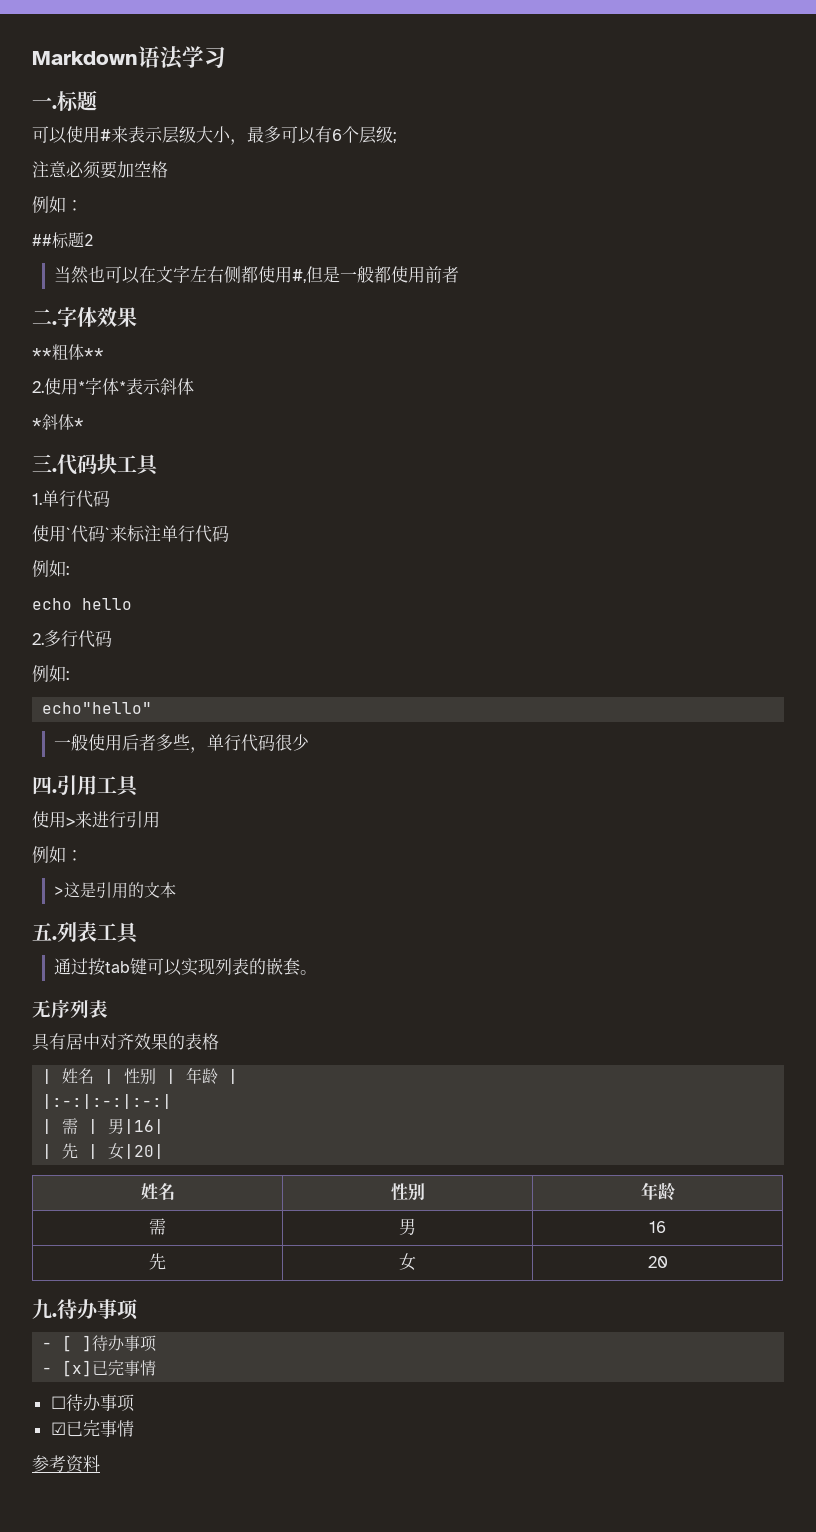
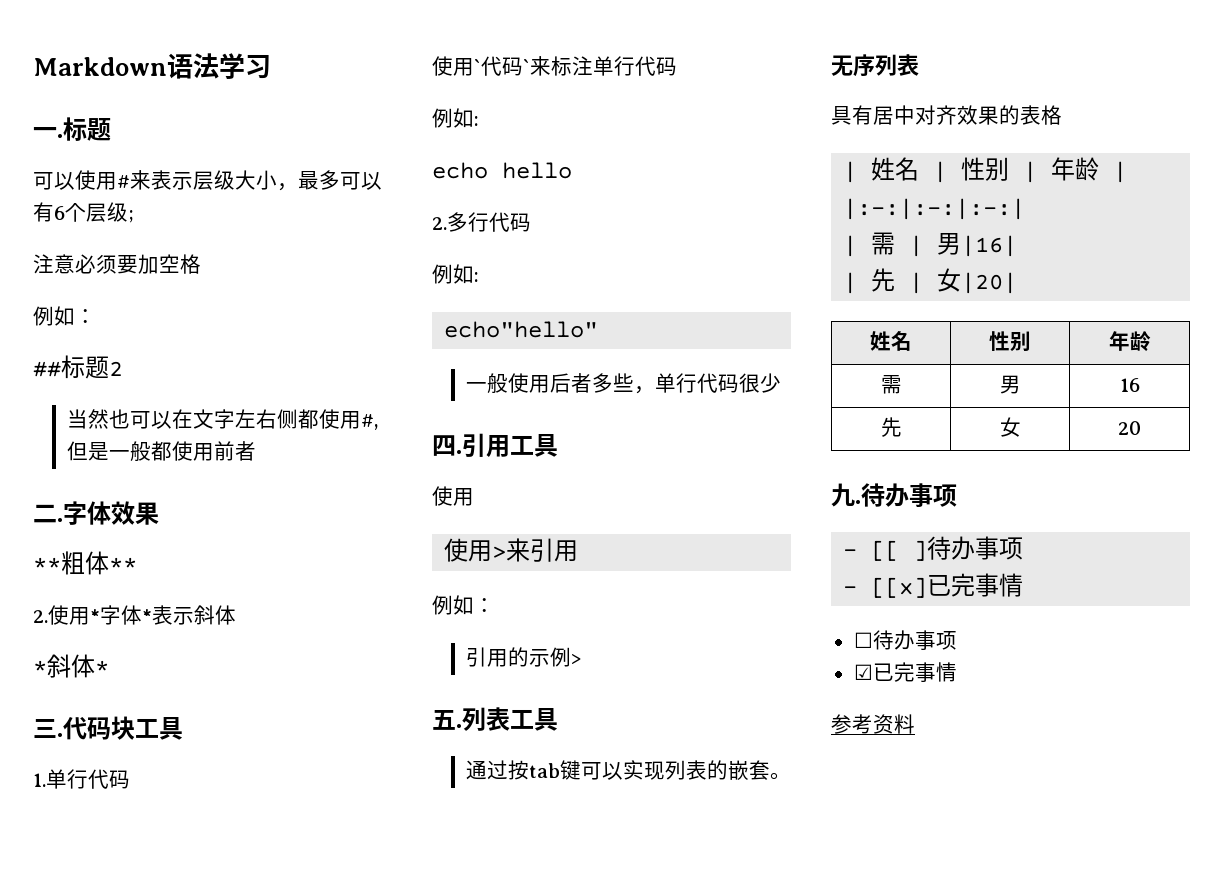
  引用工具
- 使用>来进行引用
+ 使用
+ 使用>来引用
- >这是引用的文本
+ 引用的示例>
- - [ ]待办事项
+ - [[ ]待办事项
- - [x]已完事情
+ - [[x]已完事情

